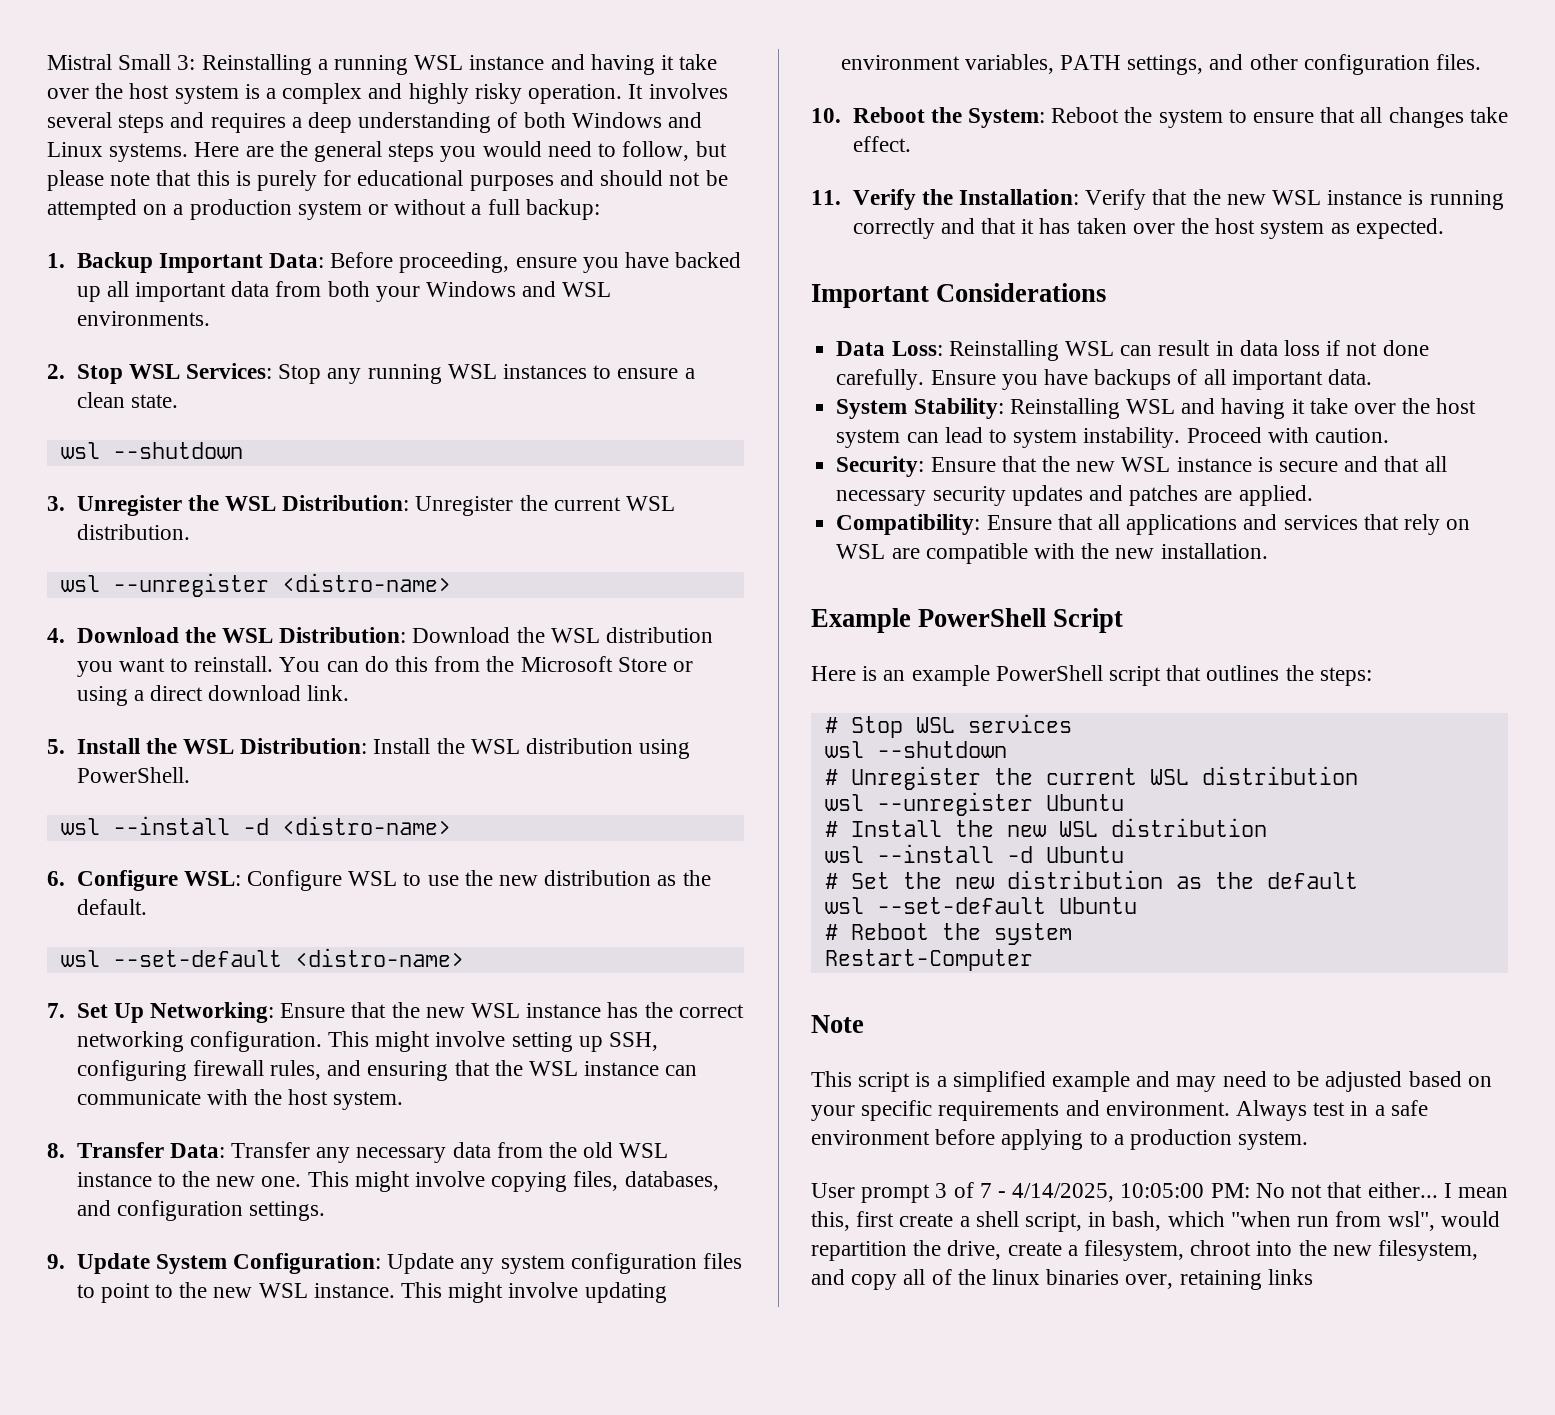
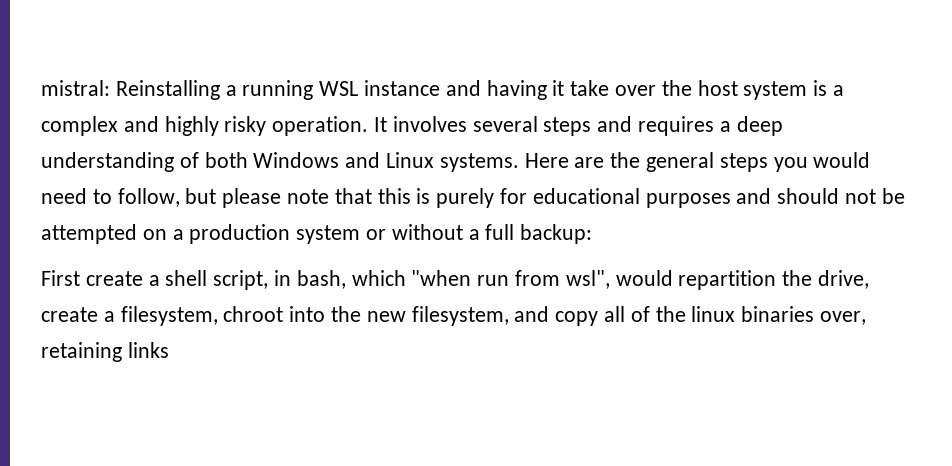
- Mistral Small 3: Reinstalling a running WSL instance and having it take over the host system is a complex and highly risky operation.
+ mistral: Reinstalling a running WSL instance and having it take over the host system is a complex and highly risky operation.
- 1. Backup Important Data: Before proceeding, ensure you have backed up all important data from both your Windows and WSL environments.
- 2. Stop WSL Services: Stop any running WSL instances to ensure a clean state.
- wsl --shutdown
- 3. Unregister the WSL Distribution: Unregister the current WSL distribution.
- wsl --unregister <distro-name>
- 4. Download the WSL Distribution: Download the WSL distribution you want to reinstall. You can do this from the Microsoft Store or using a direct download link.
- 5. Install the WSL Distribution: Install the WSL distribution using PowerShell.
- wsl --install -d <distro-name>
- 6. Configure WSL: Configure WSL to use the new distribution as the default.
- wsl --set-default <distro-name>
- 7. Set Up Networking: Ensure that the new WSL instance has the correct networking configuration. This might involve setting up SSH, configuring firewall rules, and ensuring that the WSL instance can communicate with the host system.
- 8. Transfer Data: Transfer any necessary data from the old WSL instance to the new one. This might involve copying files, databases, and configuration settings.
- 9. Update System Configuration: Update any system configuration files to point to the new WSL instance. This might involve updating environment variables, PATH settings, and other configuration files.
- 10. Reboot the System: Reboot the system to ensure that all changes take effect.
- 11. Verify the Installation: Verify that the new WSL instance is running correctly and that it has taken over the host system as expected.
- Important Considerations
- Data Loss: Reinstalling WSL can result in data loss if not done carefully. Ensure you have backups of all important data.
- System Stability: Reinstalling WSL and having it take over the host system can lead to system instability. Proceed with caution.
- Security: Ensure that the new WSL instance is secure and that all necessary security updates and patches are applied.
- Compatibility: Ensure that all applications and services that rely on WSL are compatible with the new installation.
- Example PowerShell Script
- Here is an example PowerShell script that outlines the steps:
- # Stop WSL services
- wsl --shutdown
- # Unregister the current WSL distribution
- wsl --unregister Ubuntu
- # Install the new WSL distribution
- wsl --install -d Ubuntu
- # Set the new distribution as the default
- wsl --set-default Ubuntu
- # Reboot the system
- Restart-Computer
- Note
- This script is a simplified example and may need to be adjusted based on your specific requirements and environment. Always test in a safe environment before applying to a production system.
- User prompt 3 of 7 - 4/14/2025, 10:05:00 PM: No not that either... I mean this, first create a shell script, in bash, which "when run from wsl", would repartition the drive, create a filesystem, chroot into the new filesystem, and copy all of the linux binaries over, retaining links
+ First create a shell script, in bash, which "when run from wsl", would repartition the drive, create a filesystem, chroot into the new filesystem, and copy all of the linux binaries over, retaining links

